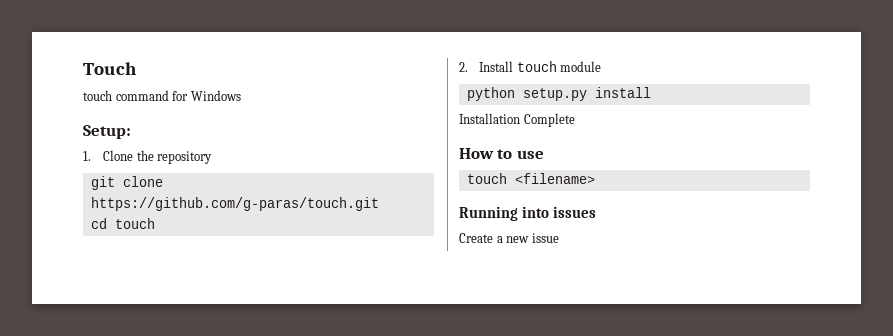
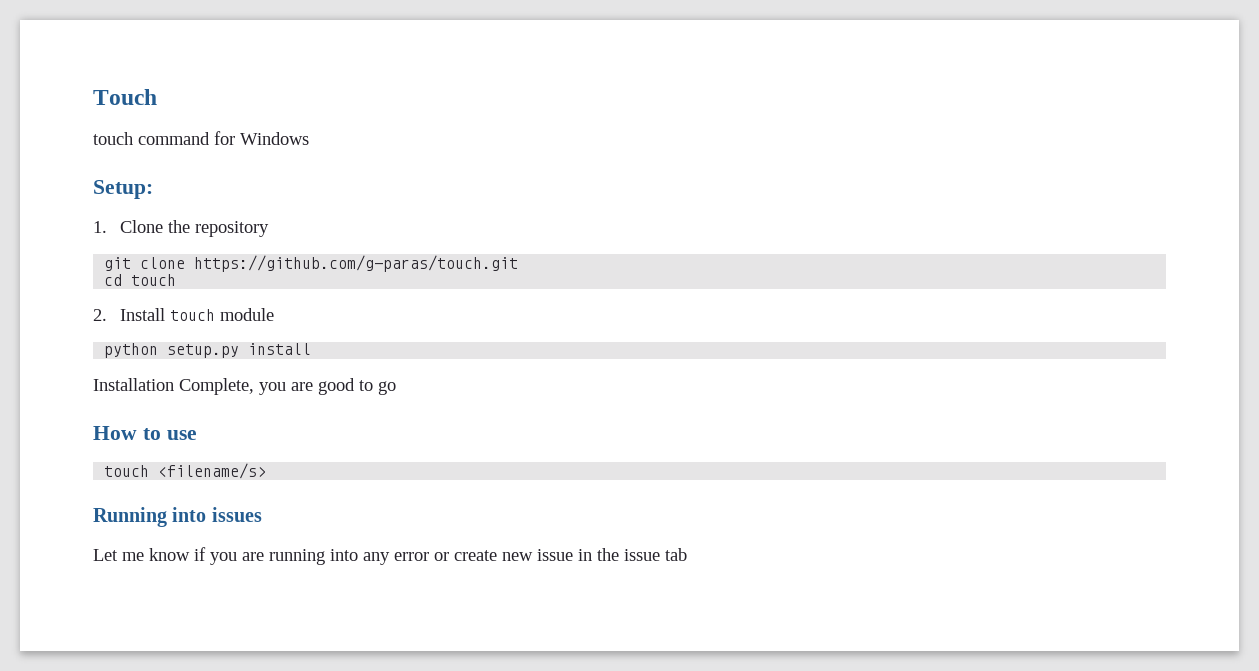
- Installation Complete
+ Installation Complete, you are good to go
- touch <filename>
+ touch <filename/s>
- Create a new issue
+ Let me know if you are running into any error or create new issue in the issue tab

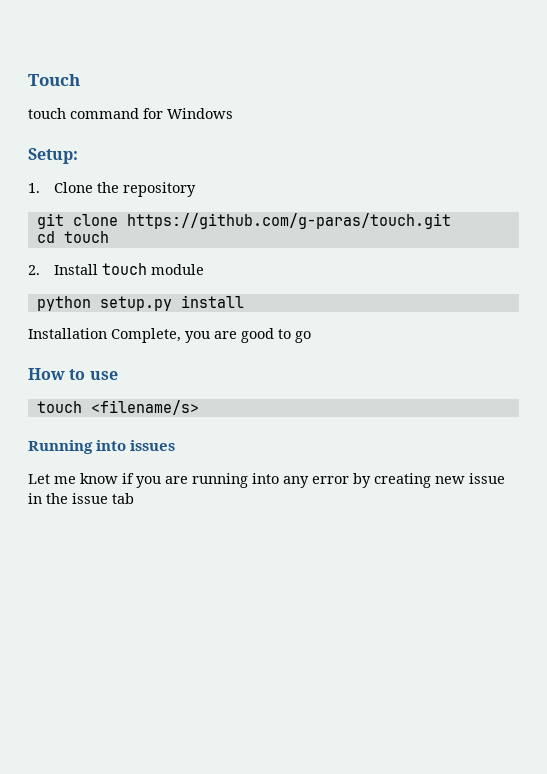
- Let me know if you are running into any error or create new issue in the issue tab
+ Let me know if you are running into any error by creating new issue in the issue tab

